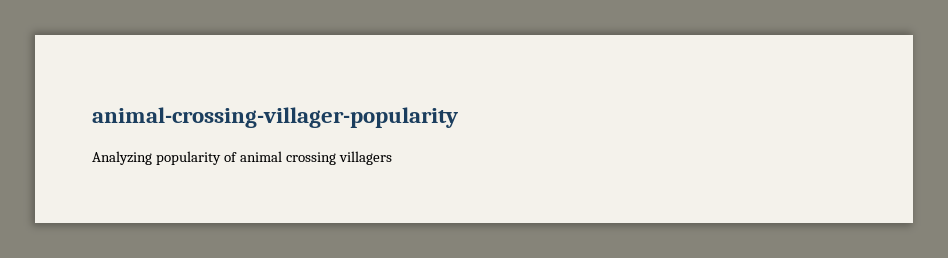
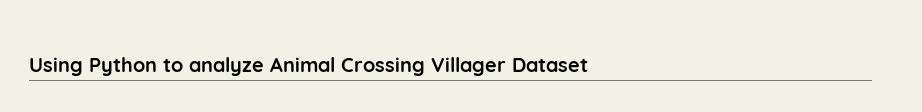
- animal-crossing-villager-popularity
- Analyzing popularity of animal crossing villagers
+ Using Python to analyze Animal Crossing Villager Dataset

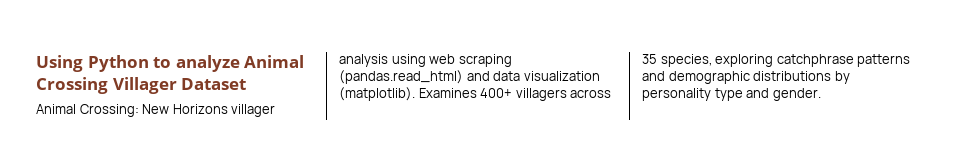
+ Animal Crossing: New Horizons villager analysis using web scraping (pandas.read_html) and data visualization (matplotlib). Examines 400+ villagers across 35 species, exploring catchphrase patterns and demographic distributions by personality type and gender.

